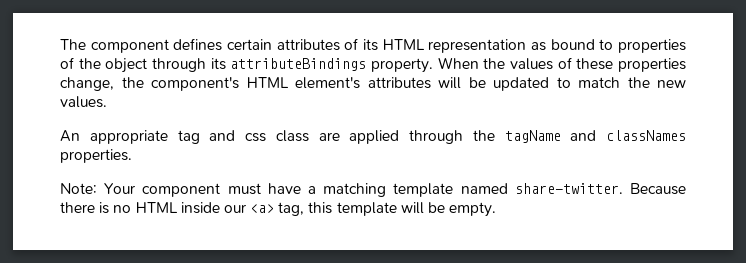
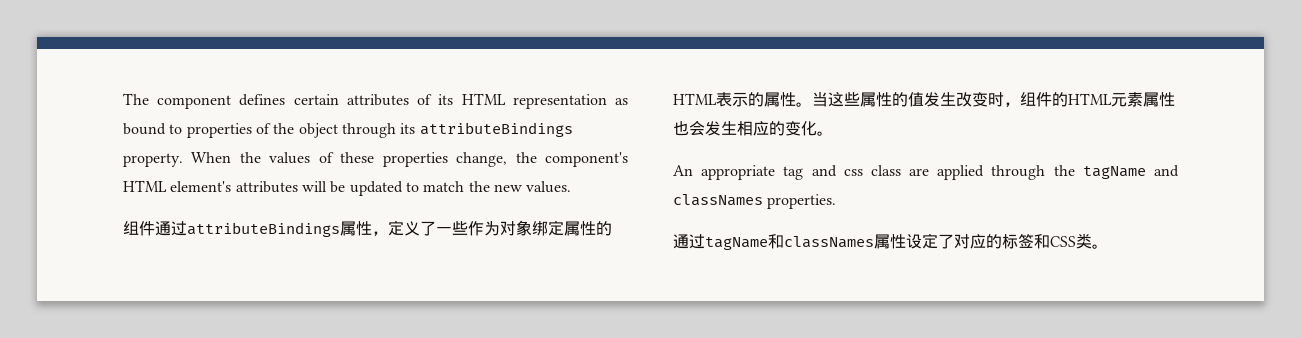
+ 组件通过attributeBindings属性，定义了一些作为对象绑定属性的HTML表示的属性。当这些属性的值发生改变时，组件的HTML元素属性也会发生相应的变化。
- Note: Your component must have a matching template named share-twitter. Because there is no HTML inside our <a> tag, this template will be empty.
+ 通过tagName和classNames属性设定了对应的标签和CSS类。

